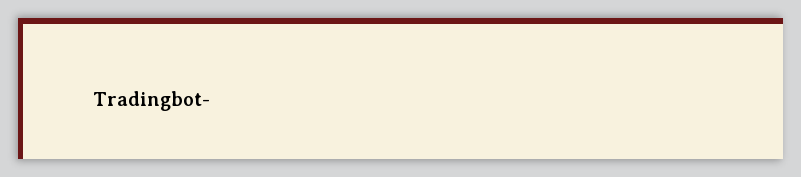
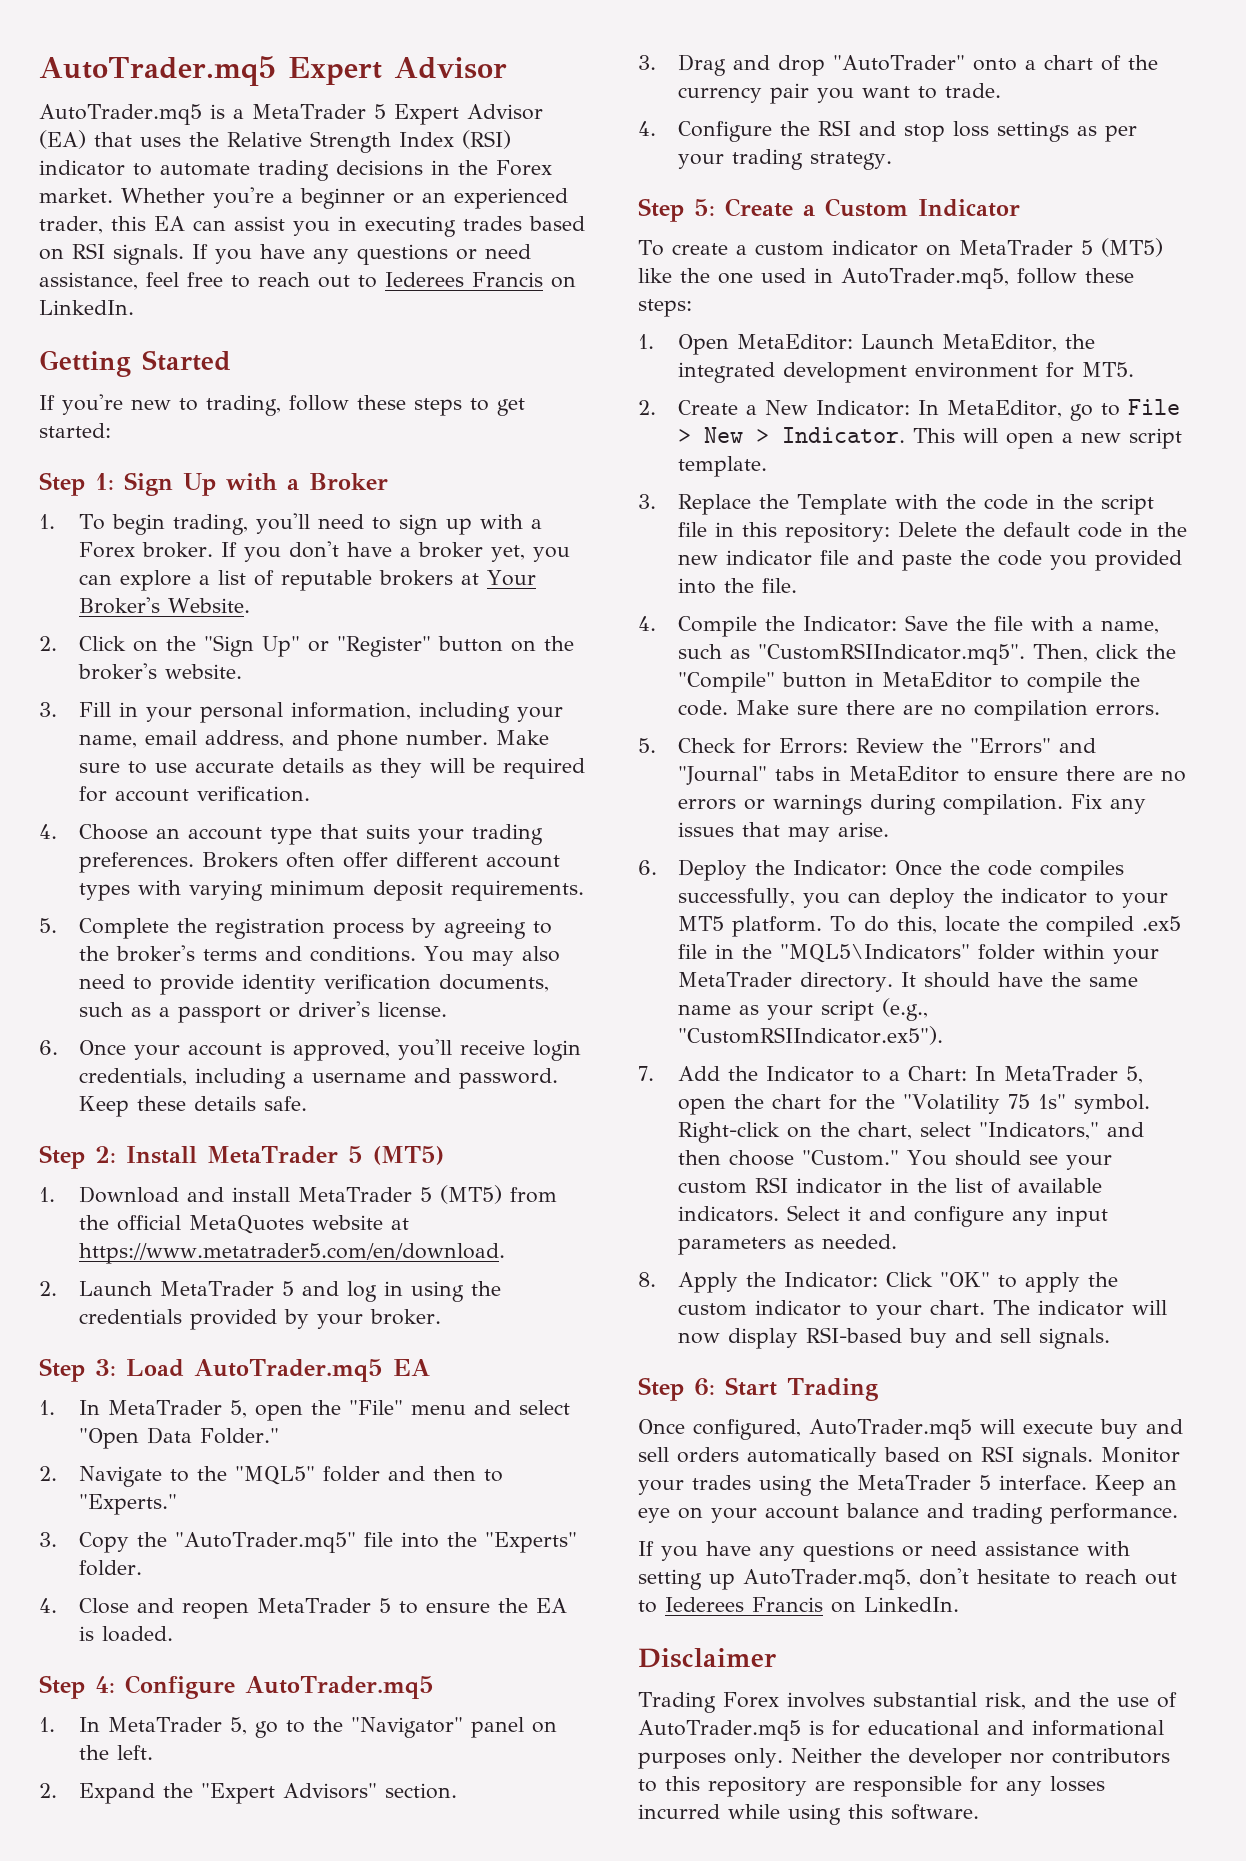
- Tradingbot-
+ AutoTrader.mq5 Expert Advisor
+ AutoTrader.mq5 is a MetaTrader 5 Expert Advisor (EA) that uses the Relative Strength Index (RSI) indicator to automate trading decisions in the Forex market. Whether you're a beginner or an experienced trader, this EA can assist you in executing trades based on RSI signals. If you have any questions or need assistance, feel free to reach out to Iederees Francis on LinkedIn.
+ Getting Started
+ If you're new to trading, follow these steps to get started:
+ Step 1: Sign Up with a Broker
+ 1. To begin trading, you'll need to sign up with a Forex broker. If you don't have a broker yet, you can explore a list of reputable brokers at Your Broker's Website.
+ 2. Click on the "Sign Up" or "Register" button on the broker's website.
+ 3. Fill in your personal information, including your name, email address, and phone number. Make sure to use accurate details as they will be required for account verification.
+ 4. Choose an account type that suits your trading preferences. Brokers often offer different account types with varying minimum deposit requirements.
+ 5. Complete the registration process by agreeing to the broker's terms and conditions. You may also need to provide identity verification documents, such as a passport or driver's license.
+ 6. Once your account is approved, you'll receive login credentials, including a username and password. Keep these details safe.
+ Step 2: Install MetaTrader 5 (MT5)
+ 1. Download and install MetaTrader 5 (MT5) from the official MetaQuotes website at https://www.metatrader5.com/en/download.
+ 2. Launch MetaTrader 5 and log in using the credentials provided by your broker.
+ Step 3: Load AutoTrader.mq5 EA
+ 1. In MetaTrader 5, open the "File" menu and select "Open Data Folder."
+ 2. Navigate to the "MQL5" folder and then to "Experts."
+ 3. Copy the "AutoTrader.mq5" file into the "Experts" folder.
+ 4. Close and reopen MetaTrader 5 to ensure the EA is loaded.
+ Step 4: Configure AutoTrader.mq5
+ 1. In MetaTrader 5, go to the "Navigator" panel on the left.
+ 2. Expand the "Expert Advisors" section.
+ 3. Drag and drop "AutoTrader" onto a chart of the currency pair you want to trade.
+ 4. Configure the RSI and stop loss settings as per your trading strategy.
+ Step 5: Create a Custom Indicator
+ To create a custom indicator on MetaTrader 5 (MT5) like the one used in AutoTrader.mq5, follow these steps:
+ 1. Open MetaEditor: Launch MetaEditor, the integrated development environment for MT5.
+ 2. Create a New Indicator: In MetaEditor, go to File > New > Indicator. This will open a new script template.
+ 3. Replace the Template with the code in the script file in this repository: Delete the default code in the new indicator file and paste the code you provided into the file.
+ 4. Compile the Indicator: Save the file with a name, such as "CustomRSIIndicator.mq5". Then, click the "Compile" button in MetaEditor to compile the code. Make sure there are no compilation errors.
+ 5. Check for Errors: Review the "Errors" and "Journal" tabs in MetaEditor to ensure there are no errors or warnings during compilation. Fix any issues that may arise.
+ 6. Deploy the Indicator: Once the code compiles successfully, you can deploy the indicator to your MT5 platform. To do this, locate the compiled .ex5 file in the "MQL5\Indicators" folder within your MetaTrader directory. It should have the same name as your script (e.g., "CustomRSIIndicator.ex5").
+ 7. Add the Indicator to a Chart: In MetaTrader 5, open the chart for the "Volatility 75 1s" symbol. Right-click on the chart, select "Indicators," and then choose "Custom." You should see your custom RSI indicator in the list of available indicators. Select it and configure any input parameters as needed.
+ 8. Apply the Indicator: Click "OK" to apply the custom indicator to your chart. The indicator will now display RSI-based buy and sell signals.
+ Step 6: Start Trading
+ Once configured, AutoTrader.mq5 will execute buy and sell orders automatically based on RSI signals. Monitor your trades using the MetaTrader 5 interface. Keep an eye on your account balance and trading performance.
+ If you have any questions or need assistance with setting up AutoTrader.mq5, don't hesitate to reach out to Iederees Francis on LinkedIn.
+ Disclaimer
+ Trading Forex involves substantial risk, and the use of AutoTrader.mq5 is for educational and informational purposes only. Neither the developer nor contributors to this repository are responsible for any losses incurred while using this software.

